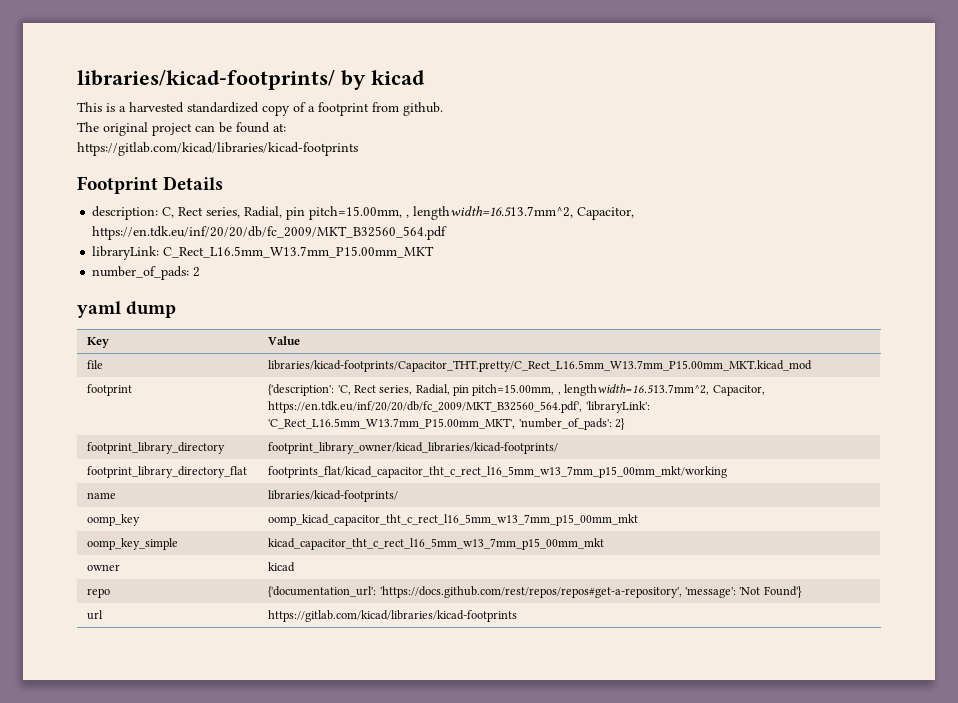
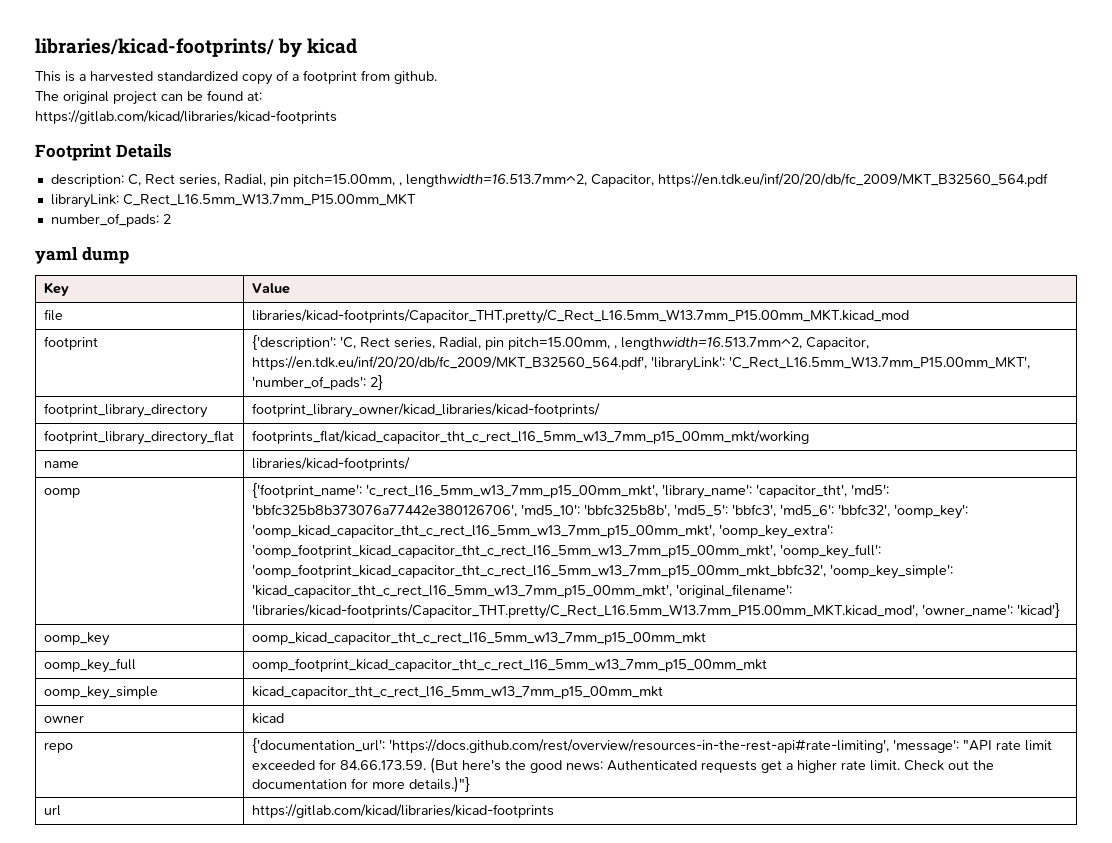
+ oomp | {'footprint_name': 'c_rect_l16_5mm_w13_7mm_p15_00mm_mkt', 'library_name': 'capacitor_tht', 'md5': 'bbfc325b8b373076a77442e380126706', 'md5_10': 'bbfc325b8b', 'md5_5': 'bbfc3', 'md5_6': 'bbfc32', 'oomp_key': 'oomp_kicad_capacitor_tht_c_rect_l16_5mm_w13_7mm_p15_00mm_mkt', 'oomp_key_extra': 'oomp_footprint_kicad_capacitor_tht_c_rect_l16_5mm_w13_7mm_p15_00mm_mkt', 'oomp_key_full': 'oomp_footprint_kicad_capacitor_tht_c_rect_l16_5mm_w13_7mm_p15_00mm_mkt_bbfc32', 'oomp_key_simple': 'kicad_capacitor_tht_c_rect_l16_5mm_w13_7mm_p15_00mm_mkt', 'original_filename': 'libraries/kicad-footprints/Capacitor_THT.pretty/C_Rect_L16.5mm_W13.7mm_P15.00mm_MKT.kicad_mod', 'owner_name': 'kicad'}
+ oomp_key_full | oomp_footprint_kicad_capacitor_tht_c_rect_l16_5mm_w13_7mm_p15_00mm_mkt
- repo | {'documentation_url': 'https://docs.github.com/rest/repos/repos#get-a-repository', 'message': 'Not Found'}
+ repo | {'documentation_url': 'https://docs.github.com/rest/overview/resources-in-the-rest-api#rate-limiting', 'message': "API rate limit exceeded for 84.66.173.59. (But here's the good news: Authenticated requests get a higher rate limit. Check out the documentation for more details.)"}

